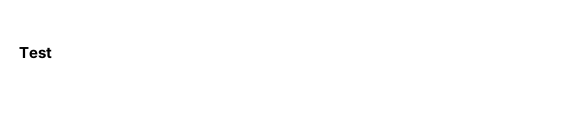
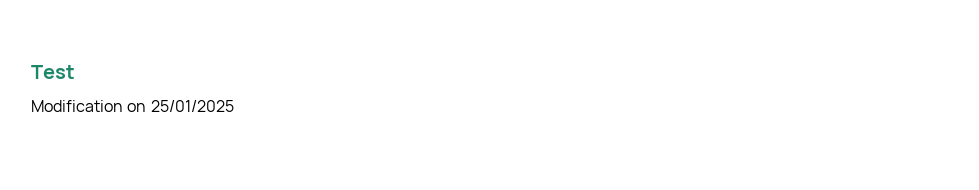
+ Modification on 25/01/2025

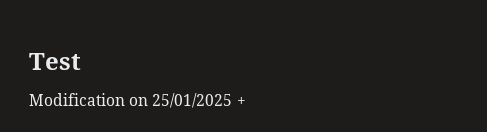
- Modification on 25/01/2025
+ Modification on 25/01/2025 +

